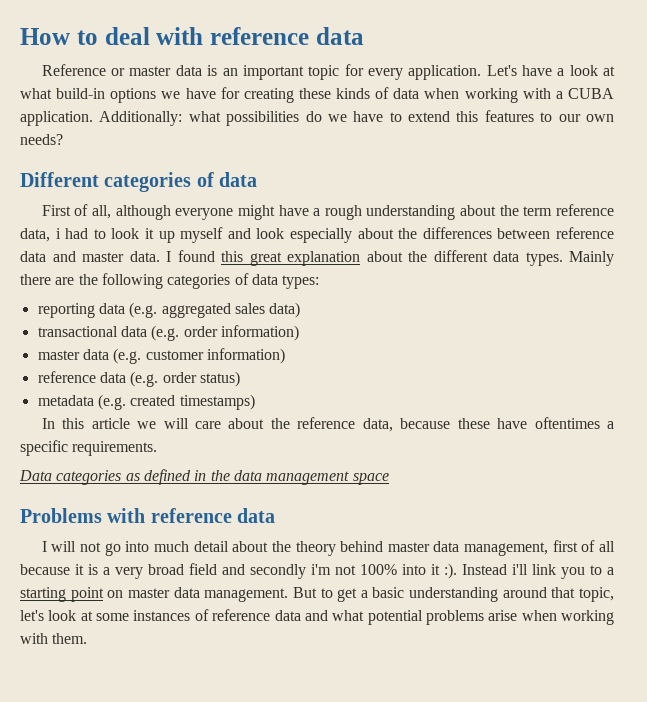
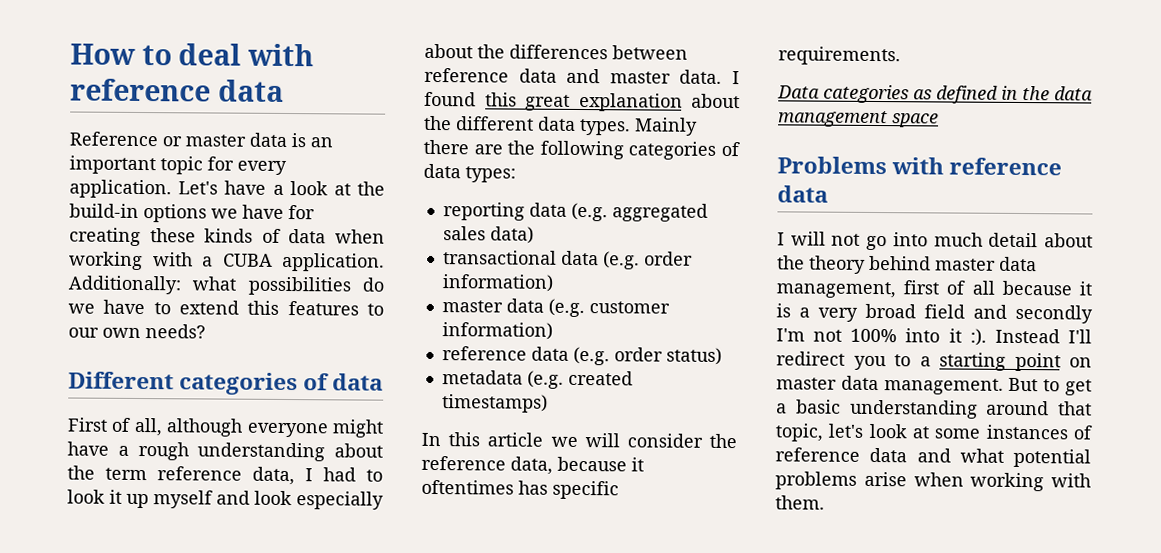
- Let's have a look at what build-in options we have for creating these kinds of data when working with a CUBA application.
+ Let's have a look at the build-in options we have for creating these kinds of data when working with a CUBA application.
- First of all, although everyone might have a rough understanding about the term reference data, i had to look it up myself and look especially about the differences between reference data and master data.
+ First of all, although everyone might have a rough understanding about the term reference data, I had to look it up myself and look especially about the differences between reference data and master data.
- In this article we will care about the reference data, because these have oftentimes a specific requirements.
+ In this article we will consider the reference data, because it oftentimes has specific requirements.
- I will not go into much detail about the theory behind master data management, first of all because it is a very broad field and secondly i'm not 100% into it :).
+ I will not go into much detail about the theory behind master data management, first of all because it is a very broad field and secondly I'm not 100% into it :).
- Instead i'll link you to a starting point on master data management.
+ Instead I'll redirect you to a starting point on master data management.

